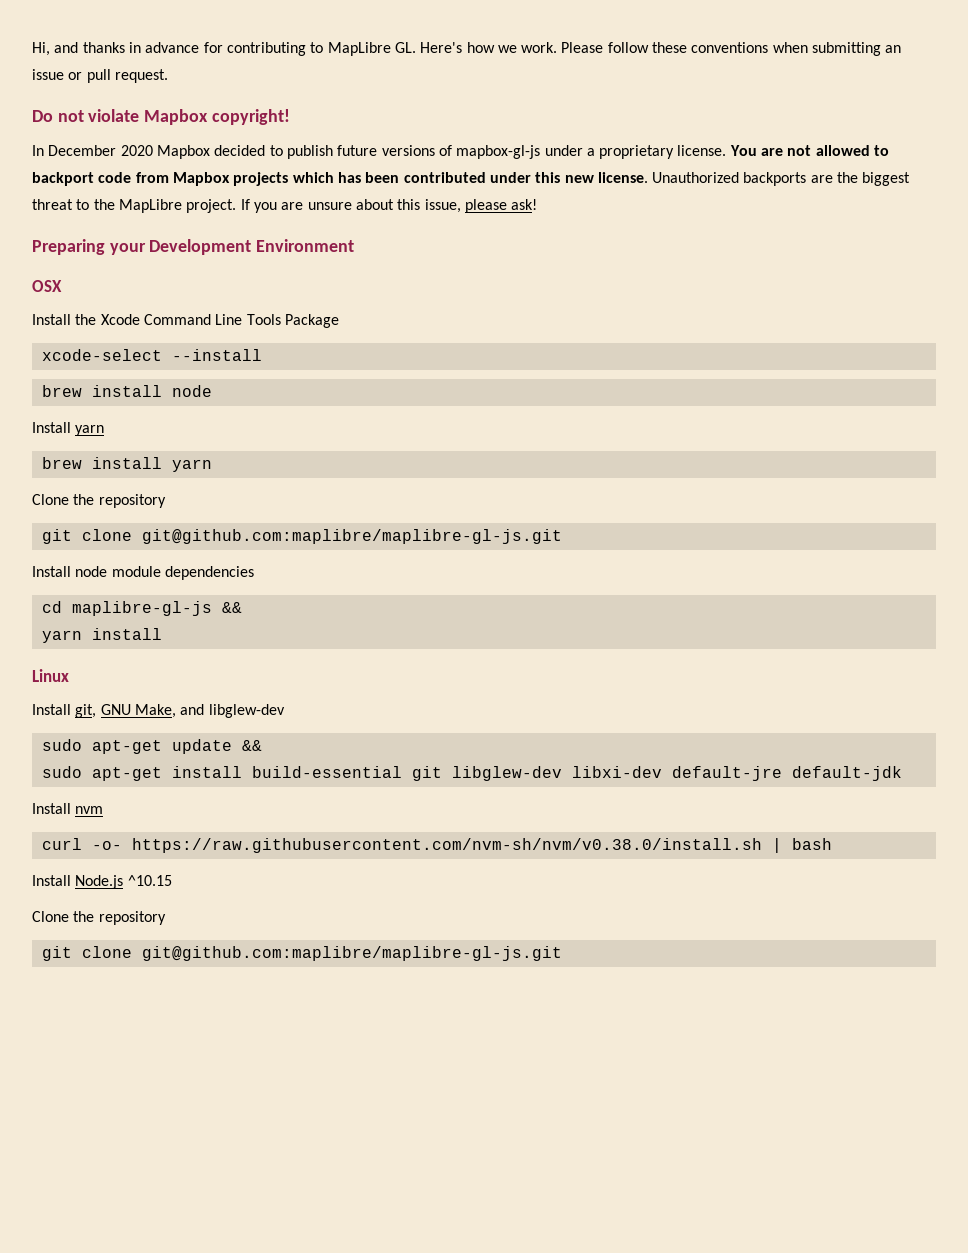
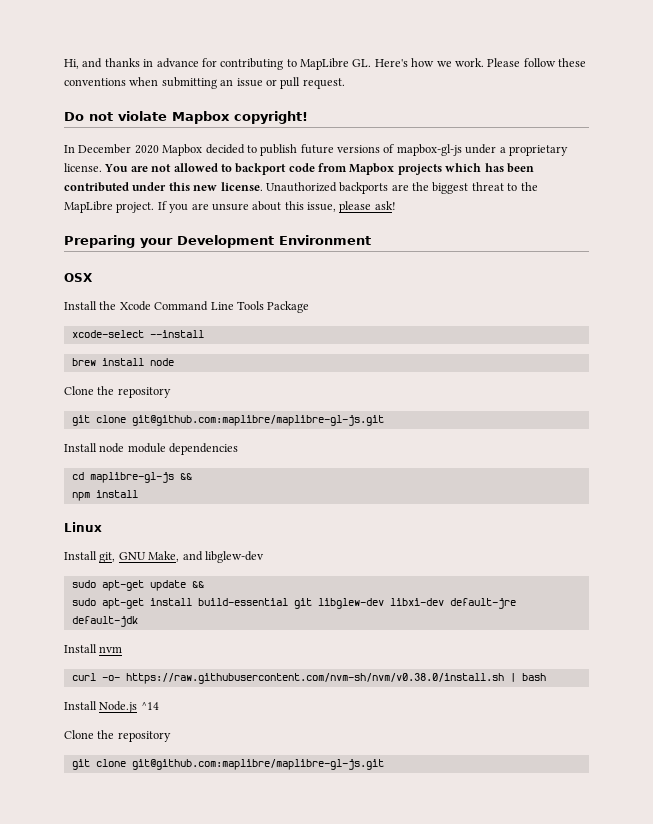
- Install yarn
- brew install yarn
- yarn install
+ npm install
- Install Node.js ^10.15
+ Install Node.js ^14

